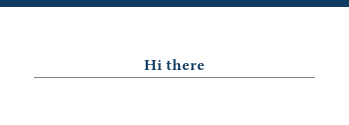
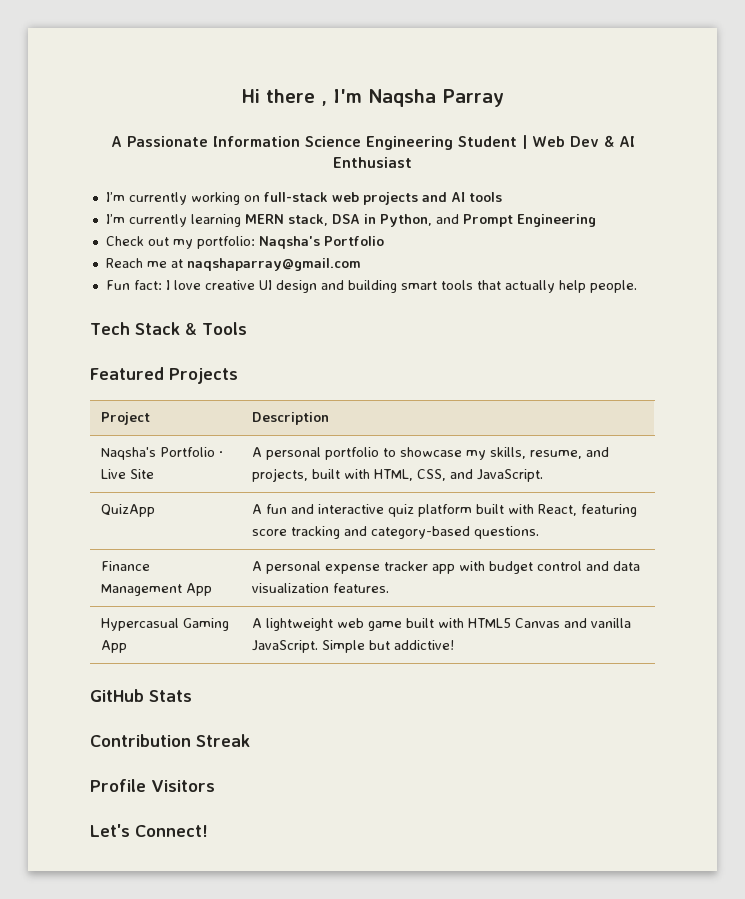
- Hi there
+ Hi there , I'm Naqsha Parray
+ A Passionate Information Science Engineering Student | Web Dev & AI Enthusiast
+ I’m currently working on full-stack web projects and AI tools
+ I’m currently learning MERN stack, DSA in Python, and Prompt Engineering
+ Check out my portfolio: Naqsha's Portfolio
+ Reach me at naqshaparray@gmail.com
+ Fun fact: I love creative UI design and building smart tools that actually help people.
+ Tech Stack & Tools
+ Featured Projects
+ Project | Description
+ Naqsha's Portfolio · Live Site | A personal portfolio to showcase my skills, resume, and projects, built with HTML, CSS, and JavaScript.
+ QuizApp | A fun and interactive quiz platform built with React, featuring score tracking and category-based questions.
+ Finance Management App | A personal expense tracker app with budget control and data visualization features.
+ Hypercasual Gaming App | A lightweight web game built with HTML5 Canvas and vanilla JavaScript. Simple but addictive!
+ GitHub Stats
+ Contribution Streak
+ Profile Visitors
+ Let's Connect!

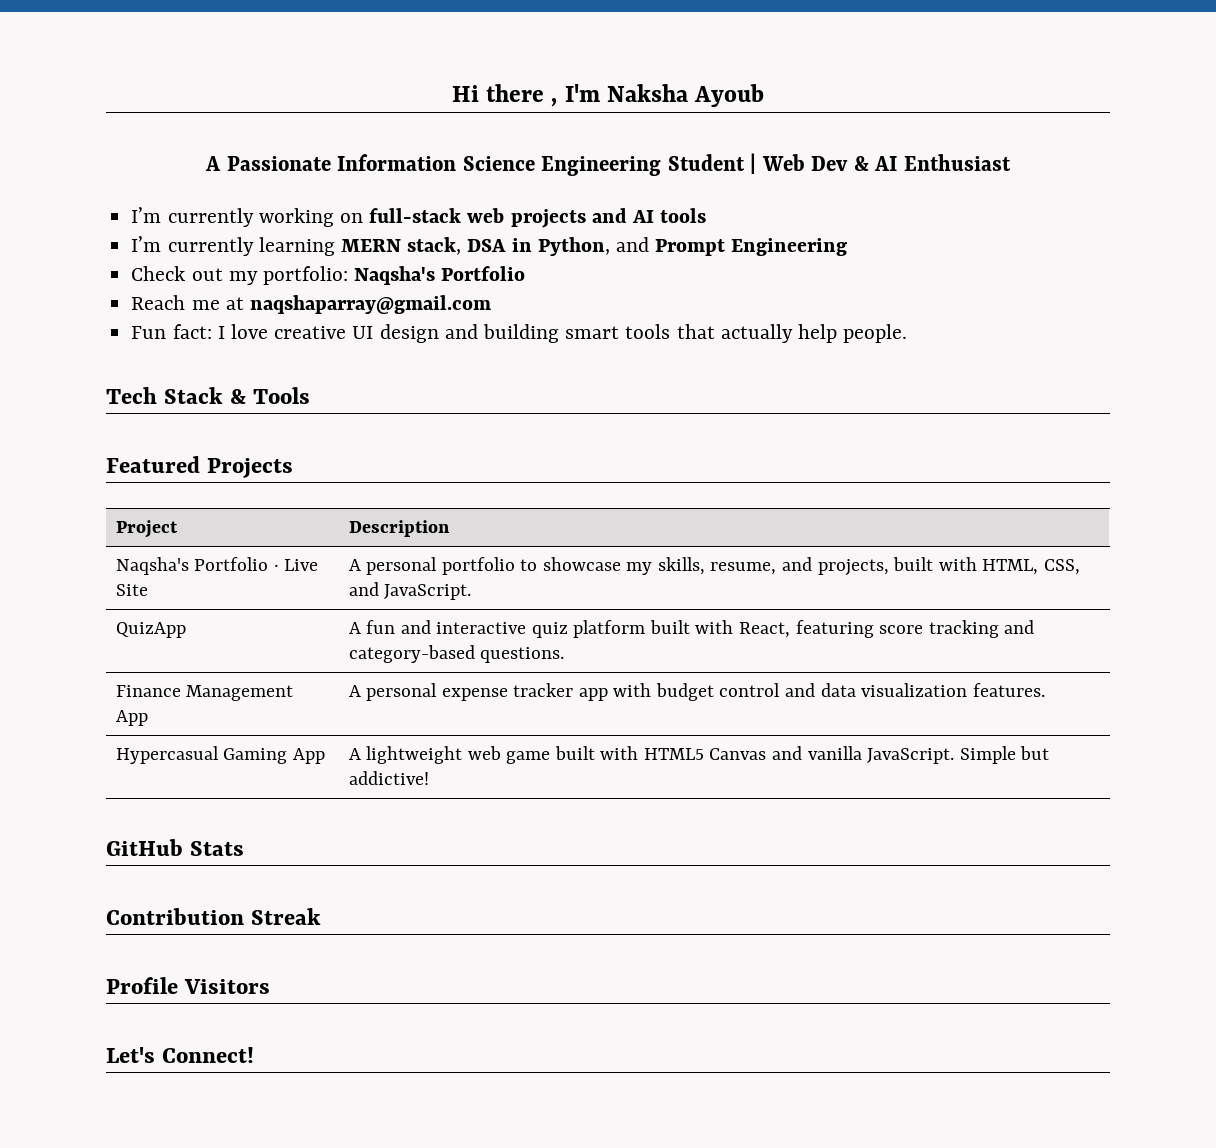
- Hi there , I'm Naqsha Parray
+ Hi there , I'm Naksha Ayoub

